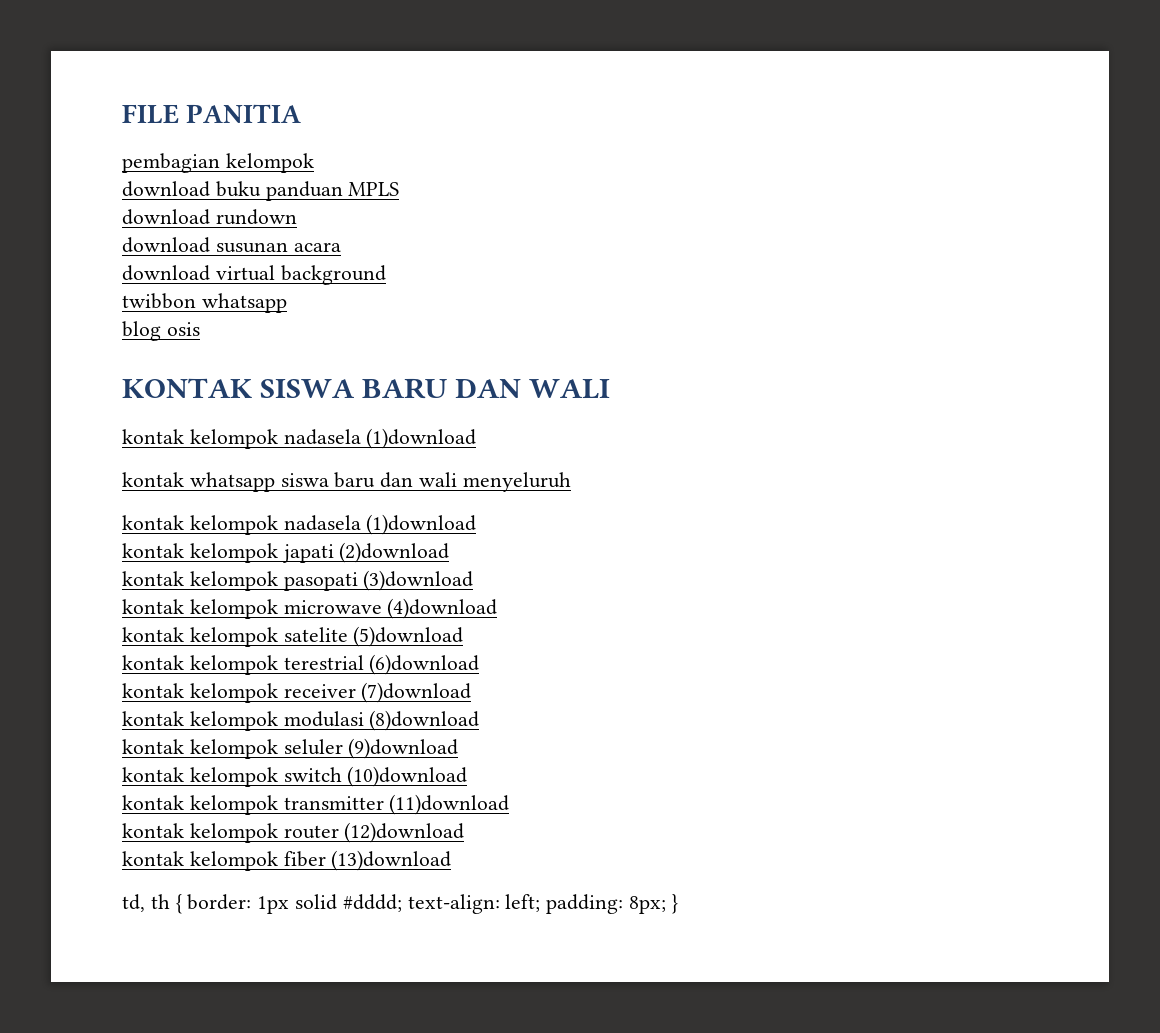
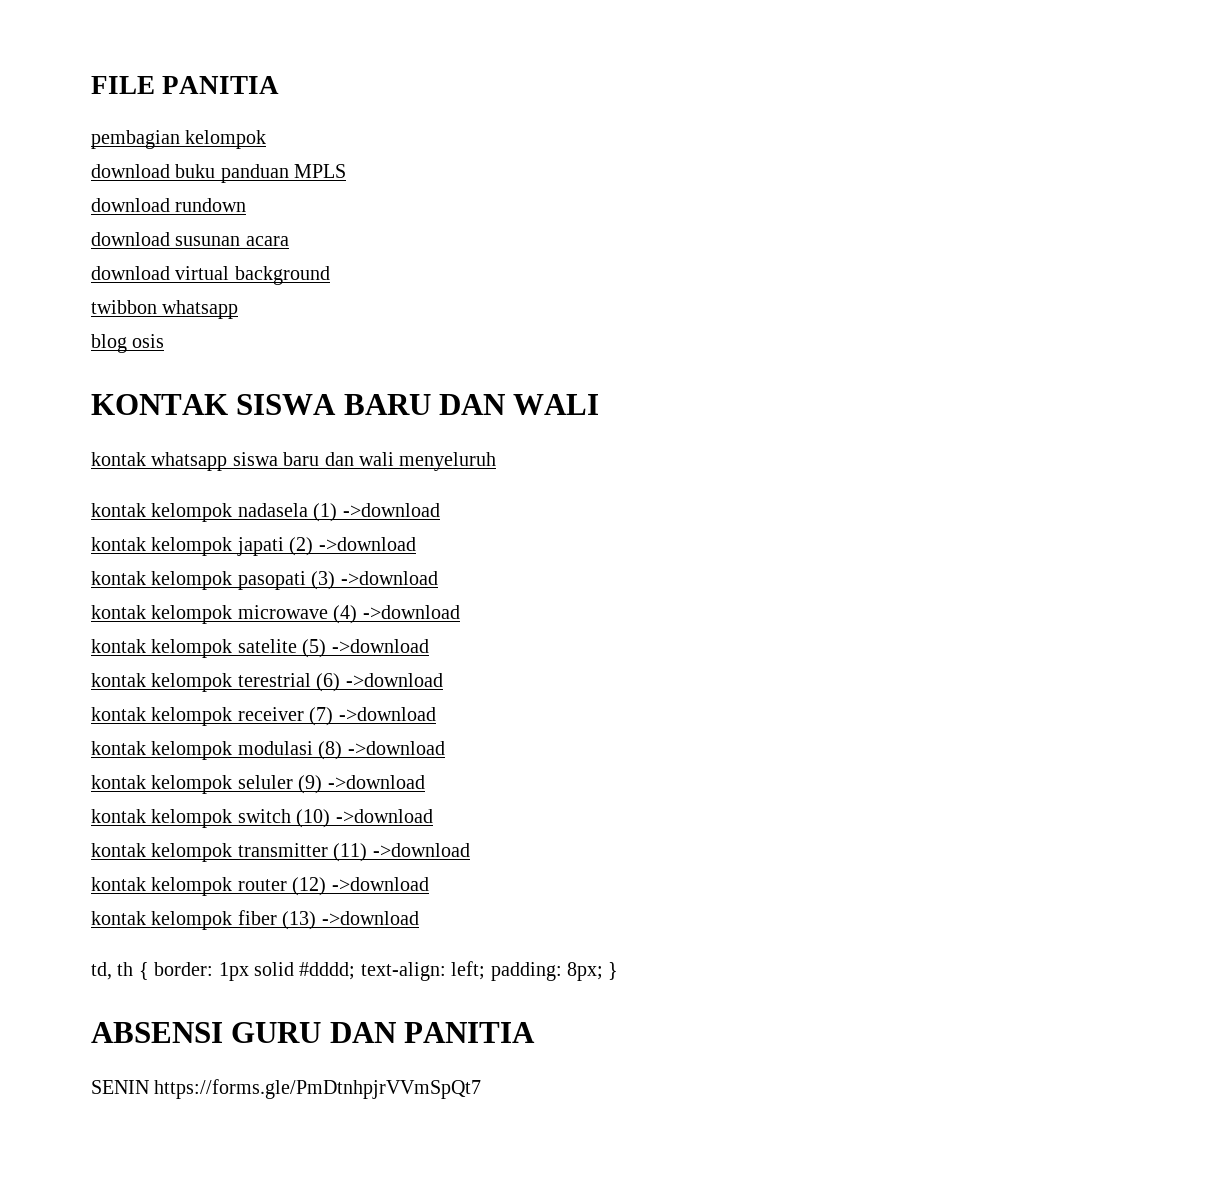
  KONTAK SISWA BARU DAN WALI
- kontak kelompok nadasela (1)download
  kontak whatsapp siswa baru dan wali menyeluruh
- kontak kelompok nadasela (1)download
+ kontak kelompok nadasela (1) ->download
- kontak kelompok japati (2)download
+ kontak kelompok japati (2) ->download
- kontak kelompok pasopati (3)download
+ kontak kelompok pasopati (3) ->download
- kontak kelompok microwave (4)download
+ kontak kelompok microwave (4) ->download
- kontak kelompok satelite (5)download
+ kontak kelompok satelite (5) ->download
- kontak kelompok terestrial (6)download
+ kontak kelompok terestrial (6) ->download
- kontak kelompok receiver (7)download
+ kontak kelompok receiver (7) ->download
- kontak kelompok modulasi (8)download
+ kontak kelompok modulasi (8) ->download
- kontak kelompok seluler (9)download
+ kontak kelompok seluler (9) ->download
- kontak kelompok switch (10)download
+ kontak kelompok switch (10) ->download
- kontak kelompok transmitter (11)download
+ kontak kelompok transmitter (11) ->download
- kontak kelompok router (12)download
+ kontak kelompok router (12) ->download
- kontak kelompok fiber (13)download
+ kontak kelompok fiber (13) ->download
+ ABSENSI GURU DAN PANITIA
+ SENIN https://forms.gle/PmDtnhpjrVVmSpQt7

